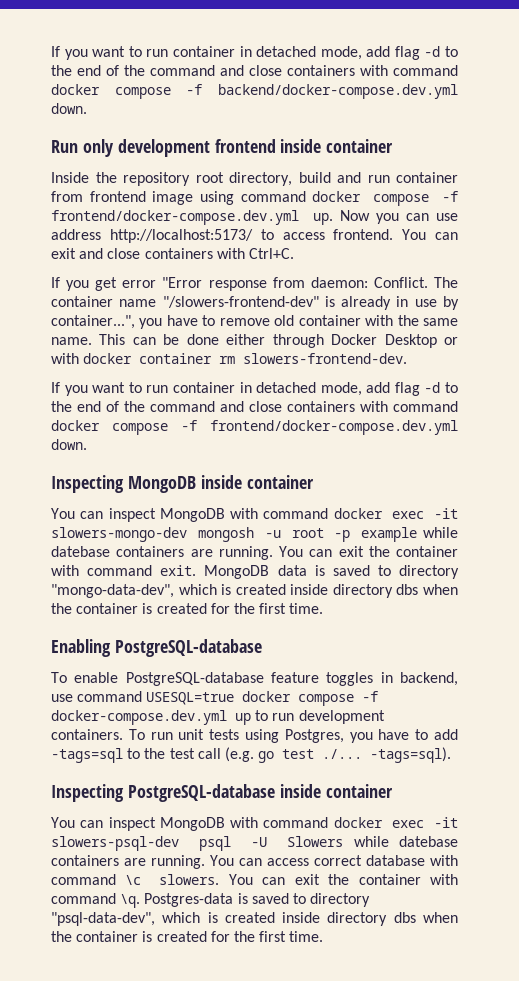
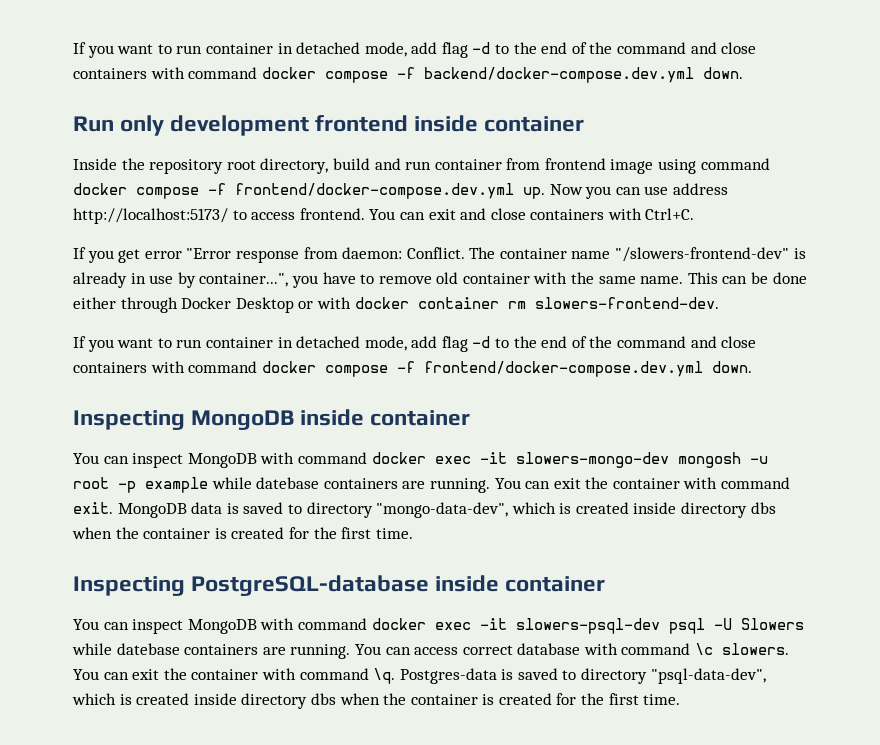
- Enabling PostgreSQL-database
- To enable PostgreSQL-database feature toggles in backend, use command USESQL=true docker compose -f docker-compose.dev.yml up to run development containers. To run unit tests using Postgres, you have to add -tags=sql to the test call (e.g. go test ./... -tags=sql).

